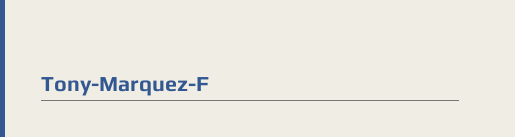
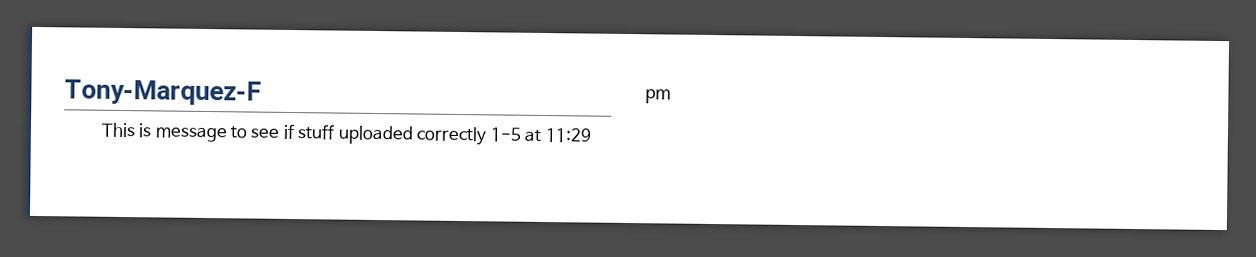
+ This is message to see if stuff uploaded correctly 1-5 at 11:29 pm

